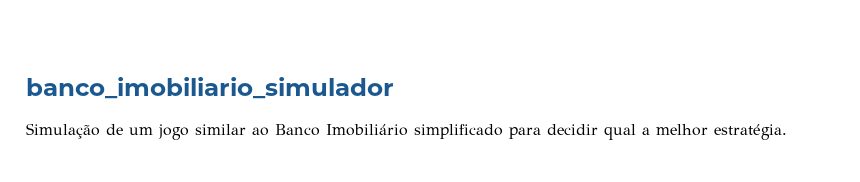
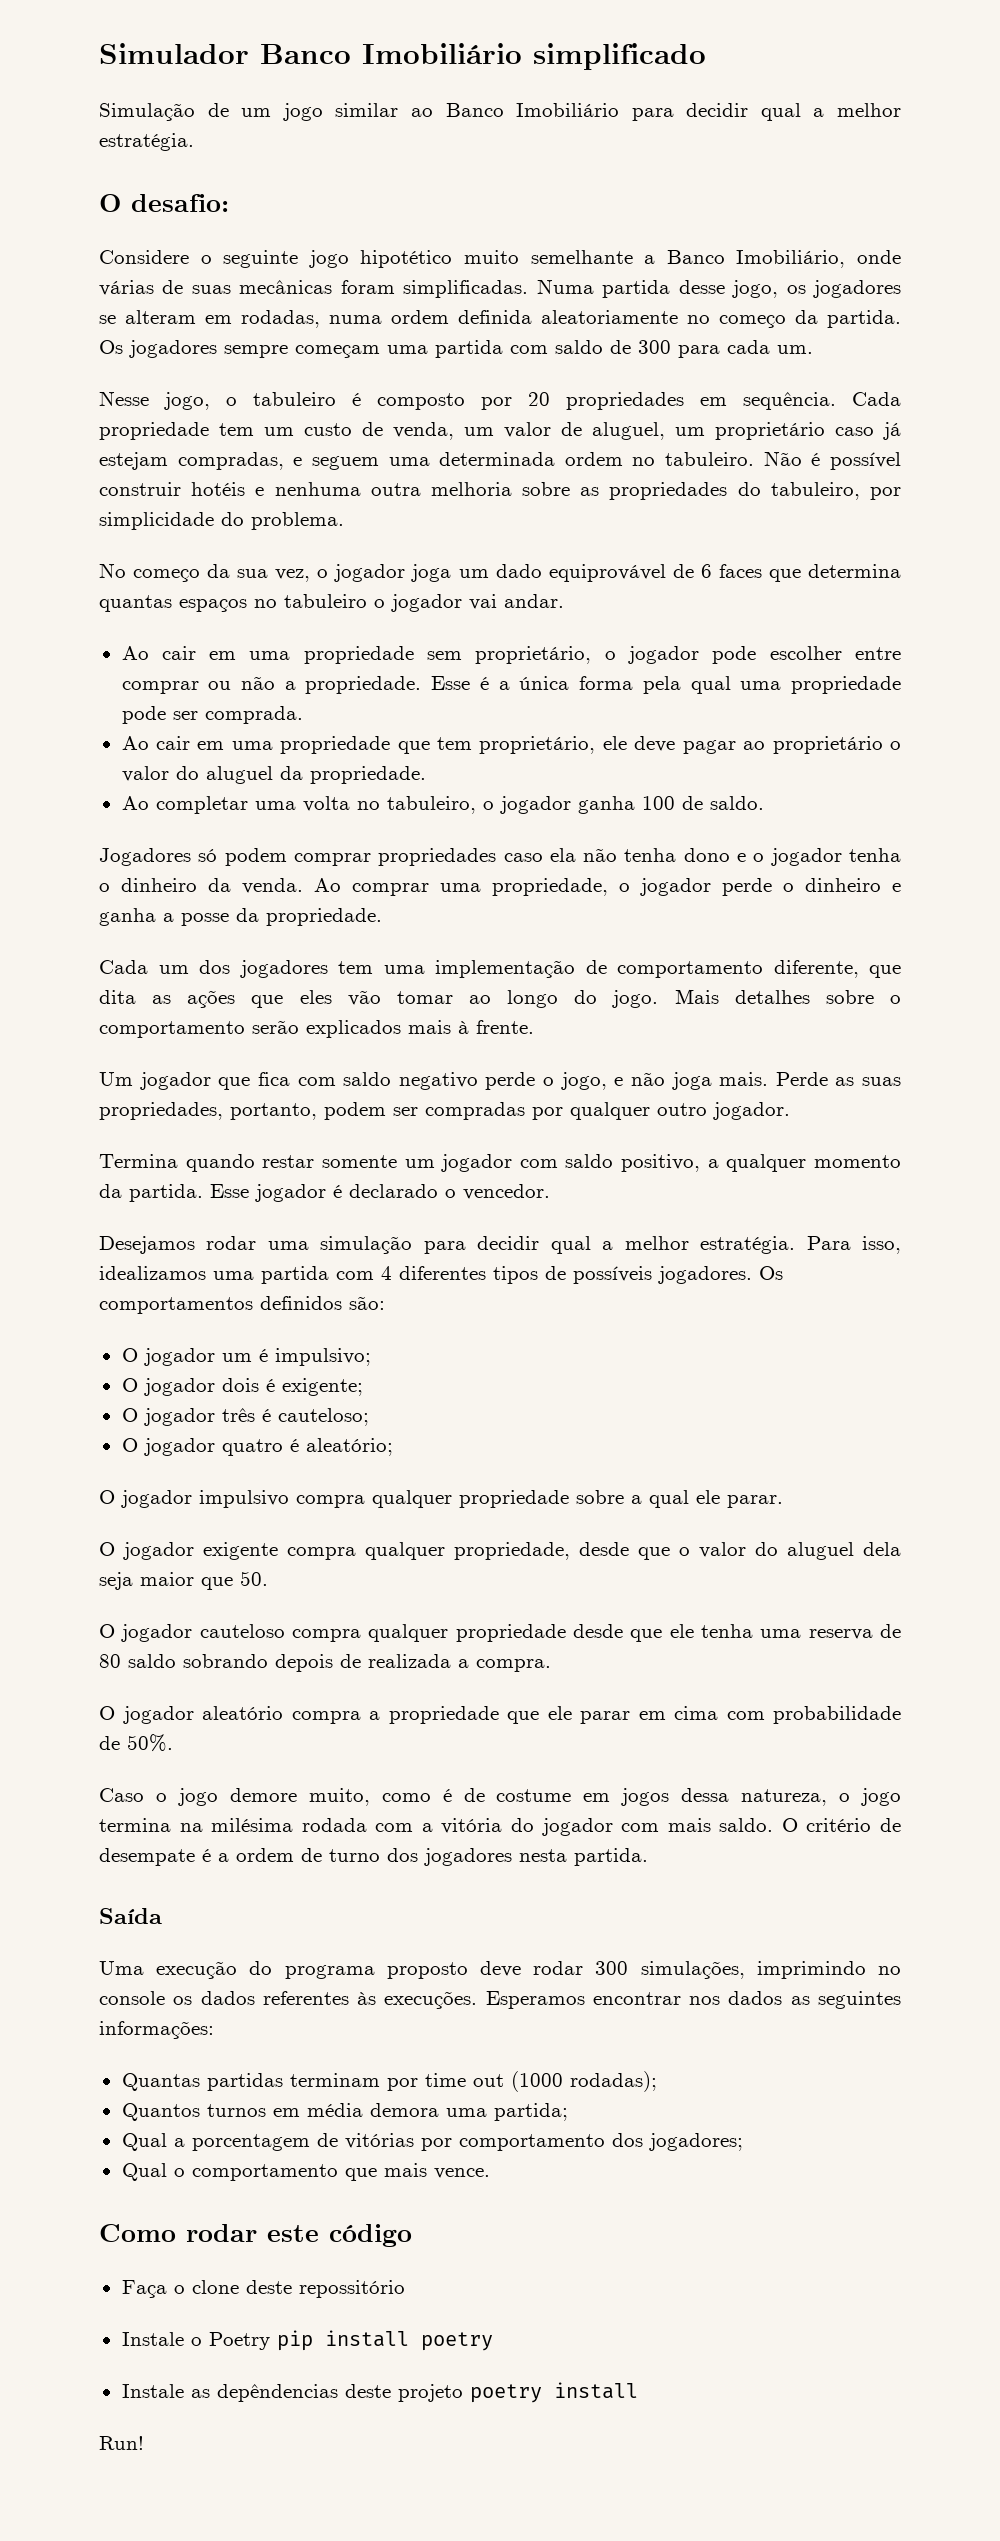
- banco_imobiliario_simulador
+ Simulador Banco Imobiliário simplificado
- Simulação de um jogo similar ao Banco Imobiliário simplificado para decidir qual a melhor estratégia.
+ Simulação de um jogo similar ao Banco Imobiliário para decidir qual a melhor estratégia.
+ O desafio:
+ Considere o seguinte jogo hipotético muito semelhante a Banco Imobiliário, onde várias de suas mecânicas foram simplificadas. Numa partida desse jogo, os jogadores se alteram em rodadas, numa ordem definida aleatoriamente no começo da partida. Os jogadores sempre começam uma partida com saldo de 300 para cada um.
+ Nesse jogo, o tabuleiro é composto por 20 propriedades em sequência. Cada propriedade tem um custo de venda, um valor de aluguel, um proprietário caso já estejam compradas, e seguem uma determinada ordem no tabuleiro. Não é possível construir hotéis e nenhuma outra melhoria sobre as propriedades do tabuleiro, por simplicidade do problema.
+ No começo da sua vez, o jogador joga um dado equiprovável de 6 faces que determina quantas espaços no tabuleiro o jogador vai andar.
+ Ao cair em uma propriedade sem proprietário, o jogador pode escolher entre comprar ou não a propriedade. Esse é a única forma pela qual uma propriedade pode ser comprada.
+ Ao cair em uma propriedade que tem proprietário, ele deve pagar ao proprietário o valor do aluguel da propriedade.
+ Ao completar uma volta no tabuleiro, o jogador ganha 100 de saldo.
+ Jogadores só podem comprar propriedades caso ela não tenha dono e o jogador tenha o dinheiro da venda. Ao comprar uma propriedade, o jogador perde o dinheiro e ganha a posse da propriedade.
+ Cada um dos jogadores tem uma implementação de comportamento diferente, que dita as ações que eles vão tomar ao longo do jogo. Mais detalhes sobre o comportamento serão explicados mais à frente.
+ Um jogador que fica com saldo negativo perde o jogo, e não joga mais. Perde as suas propriedades, portanto, podem ser compradas por qualquer outro jogador.
+ Termina quando restar somente um jogador com saldo positivo, a qualquer momento da partida. Esse jogador é declarado o vencedor.
+ Desejamos rodar uma simulação para decidir qual a melhor estratégia. Para isso, idealizamos uma partida com 4 diferentes tipos de possíveis jogadores. Os comportamentos definidos são:
+ O jogador um é impulsivo;
+ O jogador dois é exigente;
+ O jogador três é cauteloso;
+ O jogador quatro é aleatório;
+ O jogador impulsivo compra qualquer propriedade sobre a qual ele parar.
+ O jogador exigente compra qualquer propriedade, desde que o valor do aluguel dela seja maior que 50.
+ O jogador cauteloso compra qualquer propriedade desde que ele tenha uma reserva de 80 saldo sobrando depois de realizada a compra.
+ O jogador aleatório compra a propriedade que ele parar em cima com probabilidade de 50%.
+ Caso o jogo demore muito, como é de costume em jogos dessa natureza, o jogo termina na milésima rodada com a vitória do jogador com mais saldo. O critério de desempate é a ordem de turno dos jogadores nesta partida.
+ Saída
+ Uma execução do programa proposto deve rodar 300 simulações, imprimindo no console os dados referentes às execuções. Esperamos encontrar nos dados as seguintes informações:
+ Quantas partidas terminam por time out (1000 rodadas);
+ Quantos turnos em média demora uma partida;
+ Qual a porcentagem de vitórias por comportamento dos jogadores;
+ Qual o comportamento que mais vence.
+ Como rodar este código
+ Faça o clone deste repossitório
+ Instale o Poetry pip install poetry
+ Instale as depêndencias deste projeto poetry install
+ Run!

